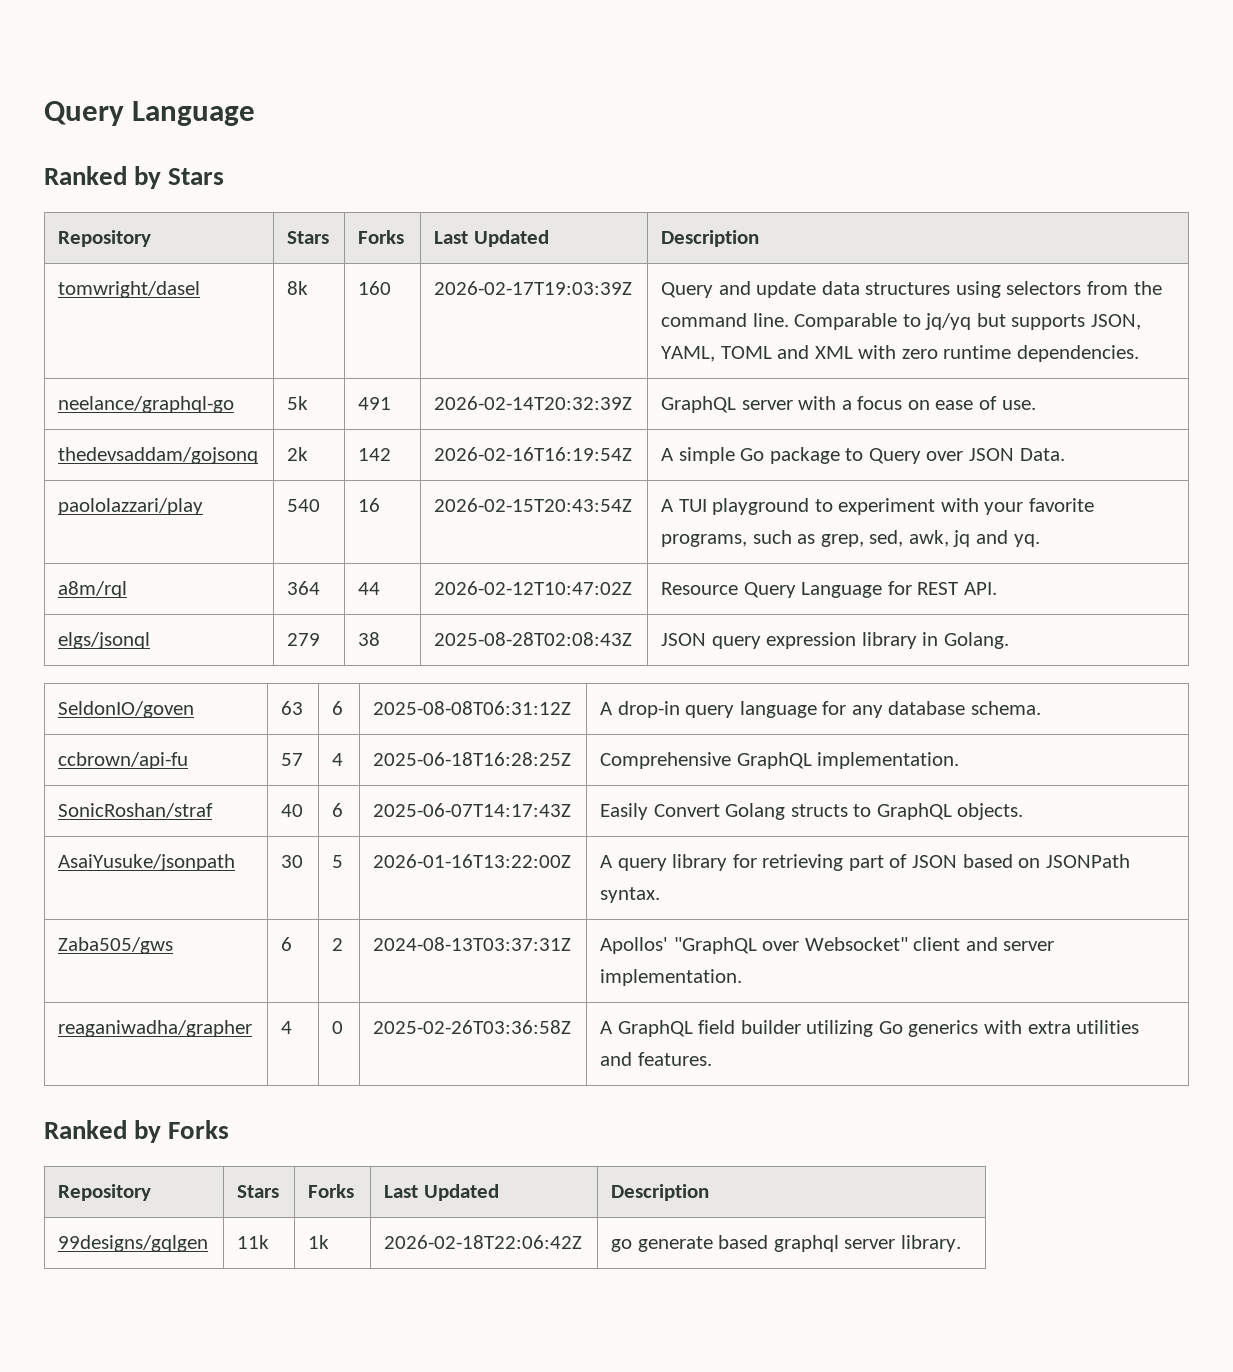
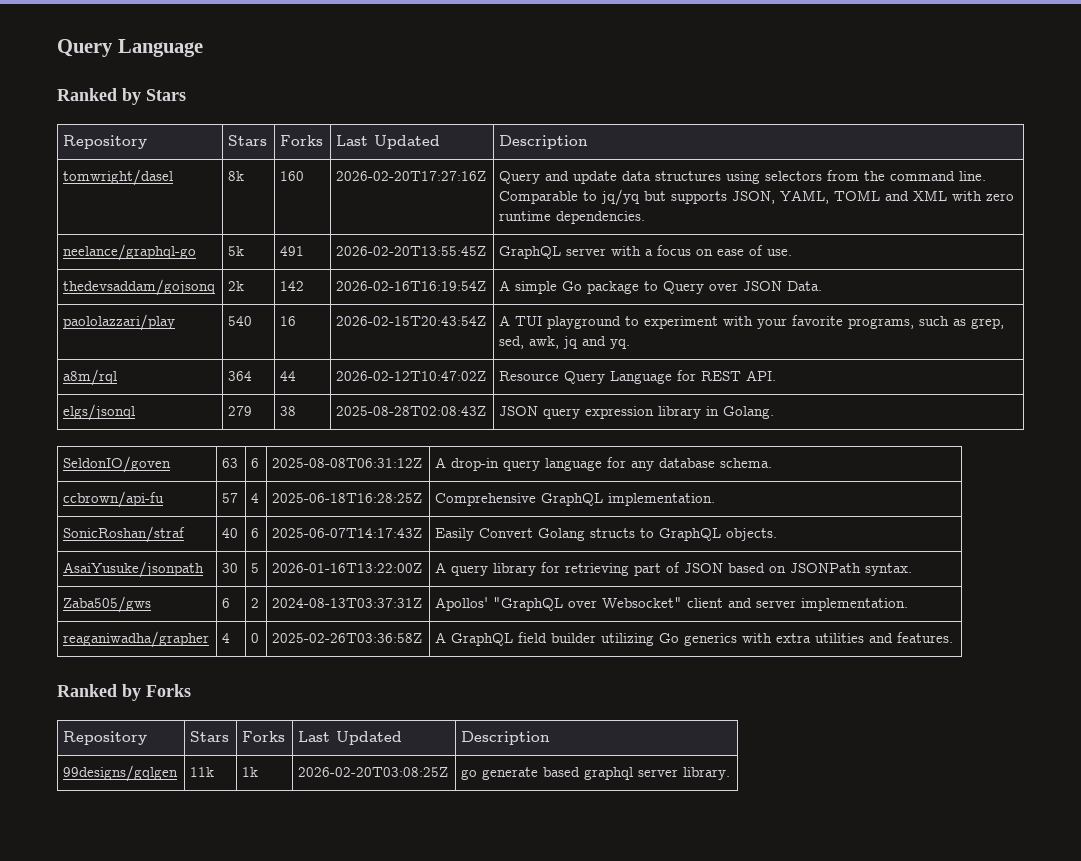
- tomwright/dasel | 8k | 160 | 2026-02-17T19:03:39Z | Query and update data structures using selectors from the command line. Comparable to jq/yq but supports JSON, YAML, TOML and XML with zero runtime dependencies.
+ tomwright/dasel | 8k | 160 | 2026-02-20T17:27:16Z | Query and update data structures using selectors from the command line. Comparable to jq/yq but supports JSON, YAML, TOML and XML with zero runtime dependencies.
- neelance/graphql-go | 5k | 491 | 2026-02-14T20:32:39Z | GraphQL server with a focus on ease of use.
+ neelance/graphql-go | 5k | 491 | 2026-02-20T13:55:45Z | GraphQL server with a focus on ease of use.
- 99designs/gqlgen | 11k | 1k | 2026-02-18T22:06:42Z | go generate based graphql server library.
+ 99designs/gqlgen | 11k | 1k | 2026-02-20T03:08:25Z | go generate based graphql server library.

